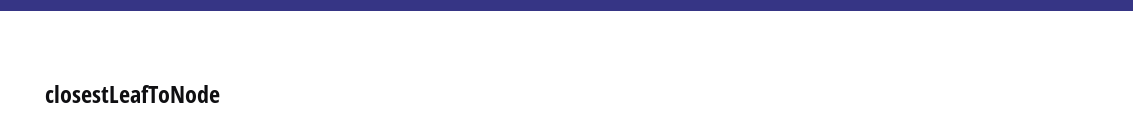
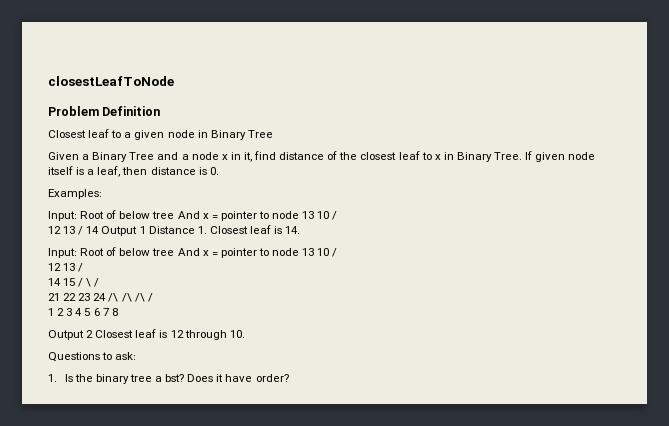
+ Problem Definition
+ Closest leaf to a given node in Binary Tree
+ Given a Binary Tree and a node x in it, find distance of the closest leaf to x in Binary Tree. If given node itself is a leaf, then distance is 0.
+ Examples:
+ Input: Root of below tree And x = pointer to node 13 10 /
+ 12 13 / 14 Output 1 Distance 1. Closest leaf is 14.
+ Input: Root of below tree And x = pointer to node 13 10 /
+ 12 13 /
+ 14 15 / \ /
+ 21 22 23 24 /\ /\ /\ /
+ 1 2 3 4 5 6 7 8
+ Output 2 Closest leaf is 12 through 10.
+ Questions to ask:
+ 1. Is the binary tree a bst? Does it have order?

